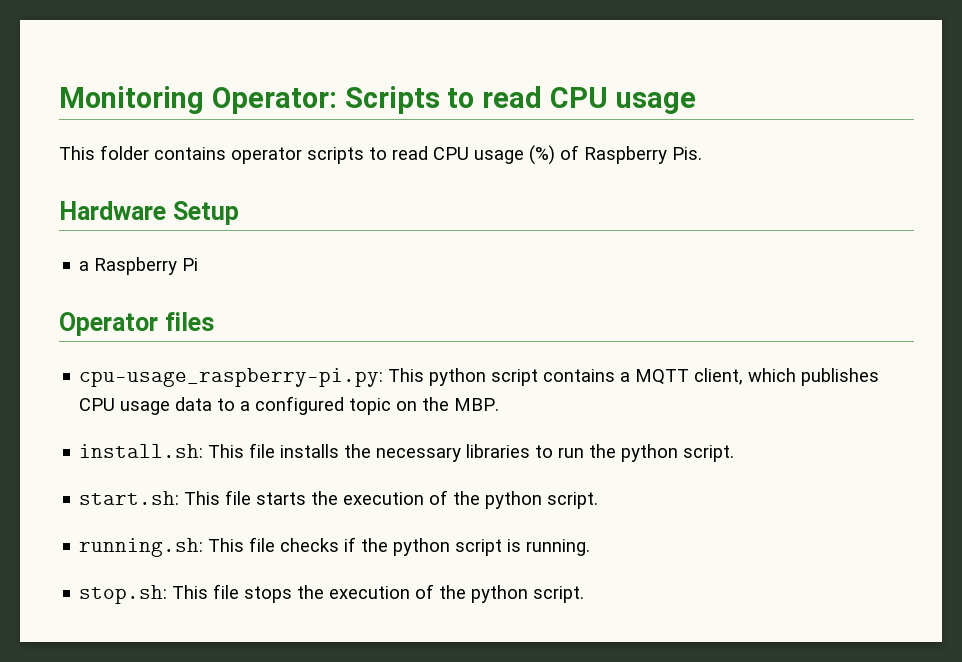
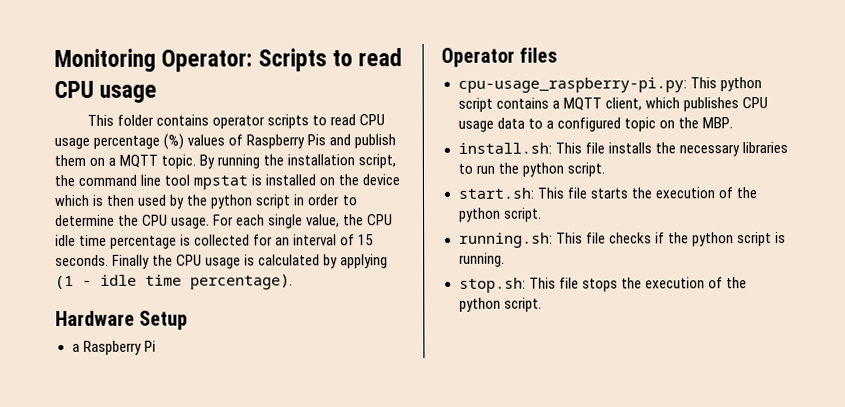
- This folder contains operator scripts to read CPU usage (%) of Raspberry Pis.
+ This folder contains operator scripts to read CPU usage percentage (%) values of Raspberry Pis and publish them on a MQTT topic. By running the installation script, the command line tool mpstat is installed on the device which is then used by the python script in order to determine the CPU usage. For each single value, the CPU idle time percentage is collected for an interval of 15 seconds. Finally the CPU usage is calculated by applying (1 - idle time percentage).

